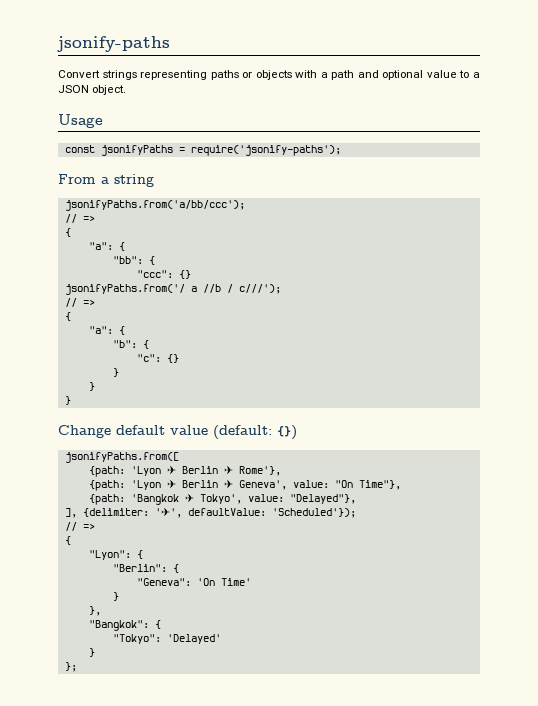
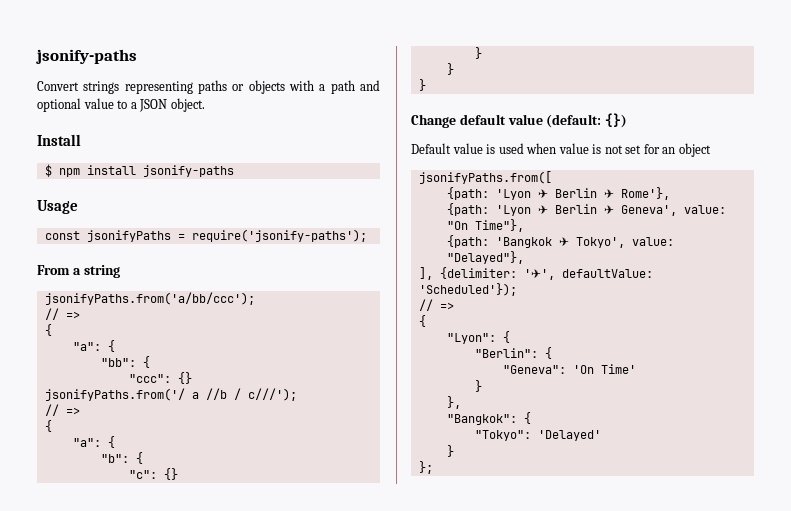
+ Install
+ $ npm install jsonify-paths
+ Default value is used when value is not set for an object

